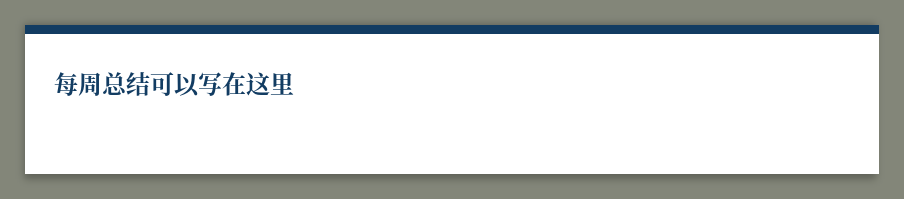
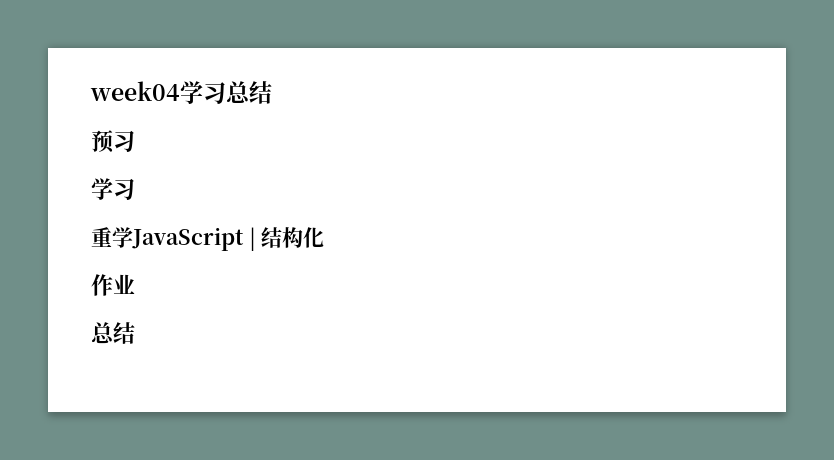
- 每周总结可以写在这里
+ week04学习总结
+ 预习
+ 学习
+ 重学JavaScript | 结构化
+ 作业
+ 总结

